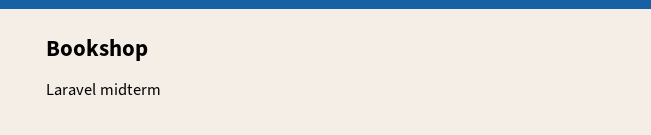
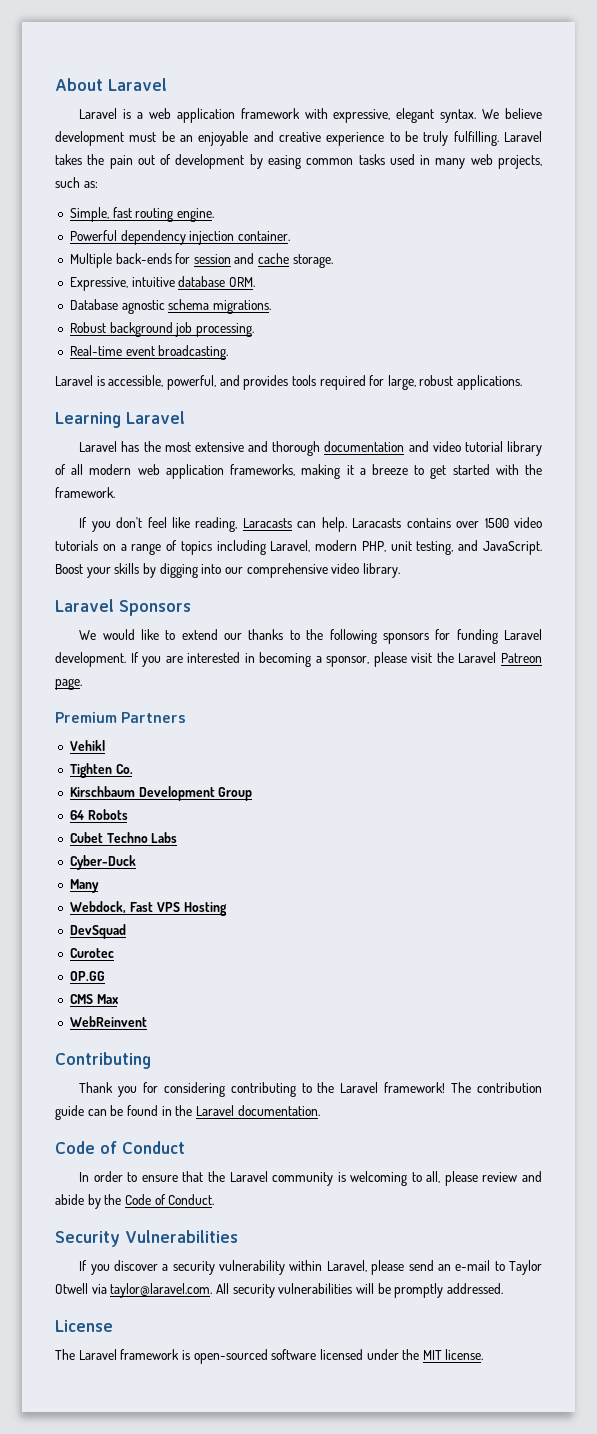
- Bookshop
- Laravel midterm
+ About Laravel
+ Laravel is a web application framework with expressive, elegant syntax. We believe development must be an enjoyable and creative experience to be truly fulfilling. Laravel takes the pain out of development by easing common tasks used in many web projects, such as:
+ Simple, fast routing engine.
+ Powerful dependency injection container.
+ Multiple back-ends for session and cache storage.
+ Expressive, intuitive database ORM.
+ Database agnostic schema migrations.
+ Robust background job processing.
+ Real-time event broadcasting.
+ Laravel is accessible, powerful, and provides tools required for large, robust applications.
+ Learning Laravel
+ Laravel has the most extensive and thorough documentation and video tutorial library of all modern web application frameworks, making it a breeze to get started with the framework.
+ If you don't feel like reading, Laracasts can help. Laracasts contains over 1500 video tutorials on a range of topics including Laravel, modern PHP, unit testing, and JavaScript. Boost your skills by digging into our comprehensive video library.
+ Laravel Sponsors
+ We would like to extend our thanks to the following sponsors for funding Laravel development. If you are interested in becoming a sponsor, please visit the Laravel Patreon page.
+ Premium Partners
+ Vehikl
+ Tighten Co.
+ Kirschbaum Development Group
+ 64 Robots
+ Cubet Techno Labs
+ Cyber-Duck
+ Many
+ Webdock, Fast VPS Hosting
+ DevSquad
+ Curotec
+ OP.GG
+ CMS Max
+ WebReinvent
+ Contributing
+ Thank you for considering contributing to the Laravel framework! The contribution guide can be found in the Laravel documentation.
+ Code of Conduct
+ In order to ensure that the Laravel community is welcoming to all, please review and abide by the Code of Conduct.
+ Security Vulnerabilities
+ If you discover a security vulnerability within Laravel, please send an e-mail to Taylor Otwell via taylor@laravel.com. All security vulnerabilities will be promptly addressed.
+ License
+ The Laravel framework is open-sourced software licensed under the MIT license.

